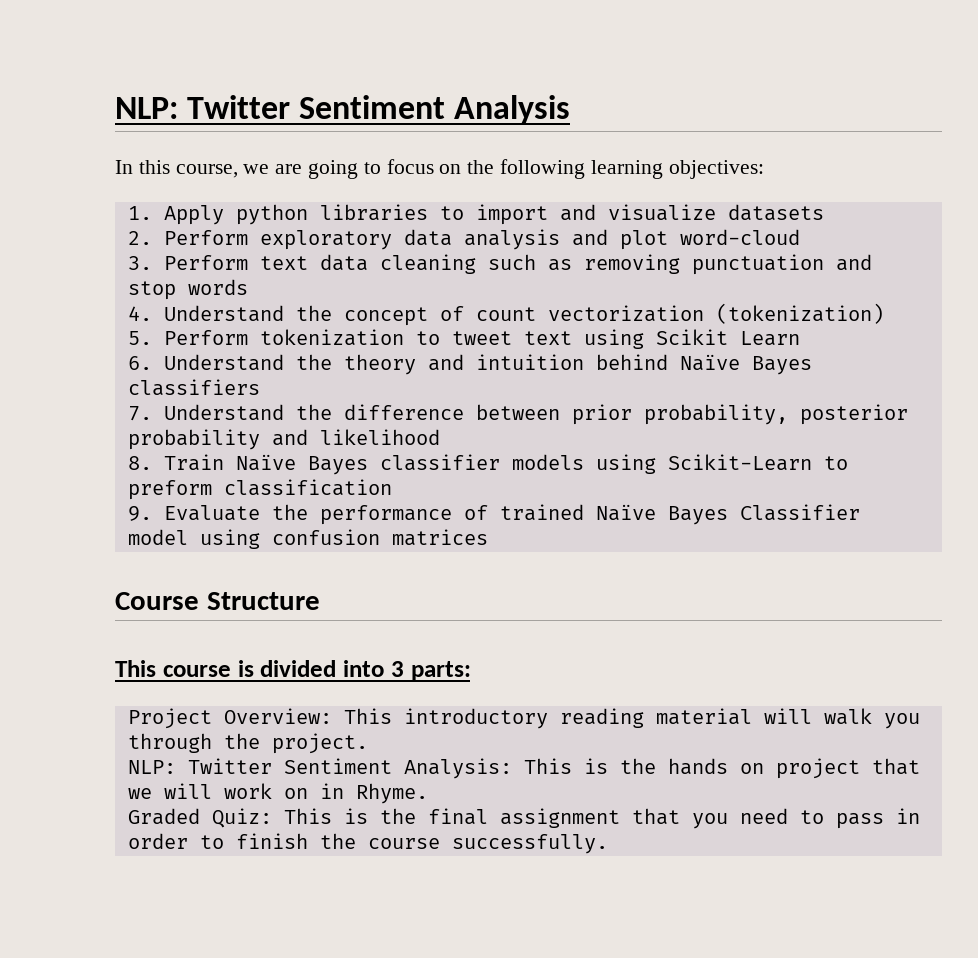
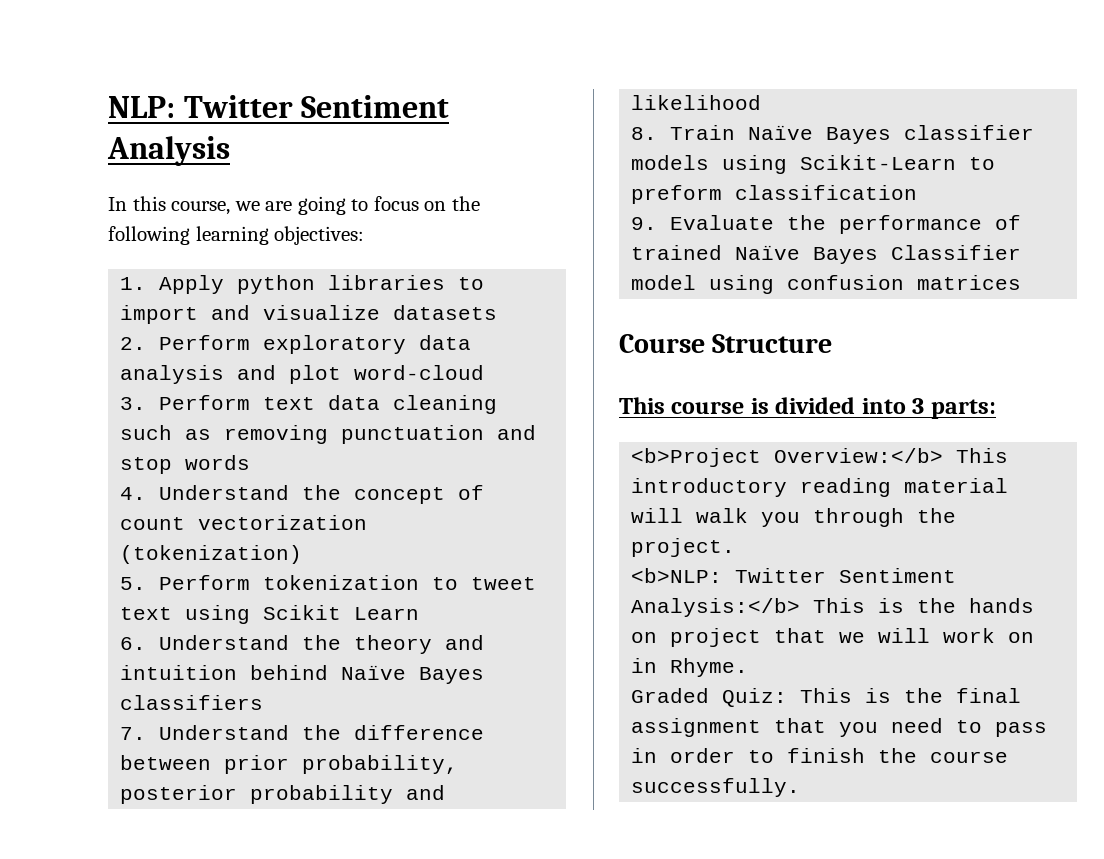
- Project Overview: This introductory reading material will walk you through the project.
+ <b>Project Overview:</b> This introductory reading material will walk you through the project.
- NLP: Twitter Sentiment Analysis: This is the hands on project that we will work on in Rhyme.
+ <b>NLP: Twitter Sentiment Analysis:</b> This is the hands on project that we will work on in Rhyme.

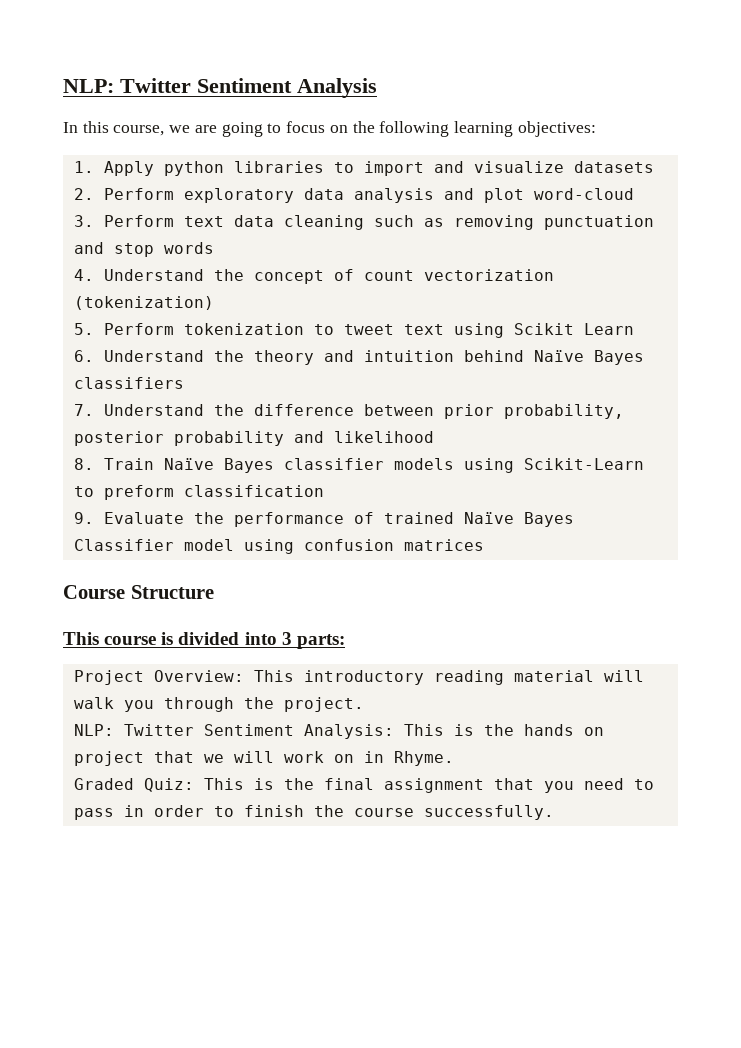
- <b>Project Overview:</b> This introductory reading material will walk you through the project.
+ Project Overview: This introductory reading material will walk you through the project.
- <b>NLP: Twitter Sentiment Analysis:</b> This is the hands on project that we will work on in Rhyme.
+ NLP: Twitter Sentiment Analysis: This is the hands on project that we will work on in Rhyme.

